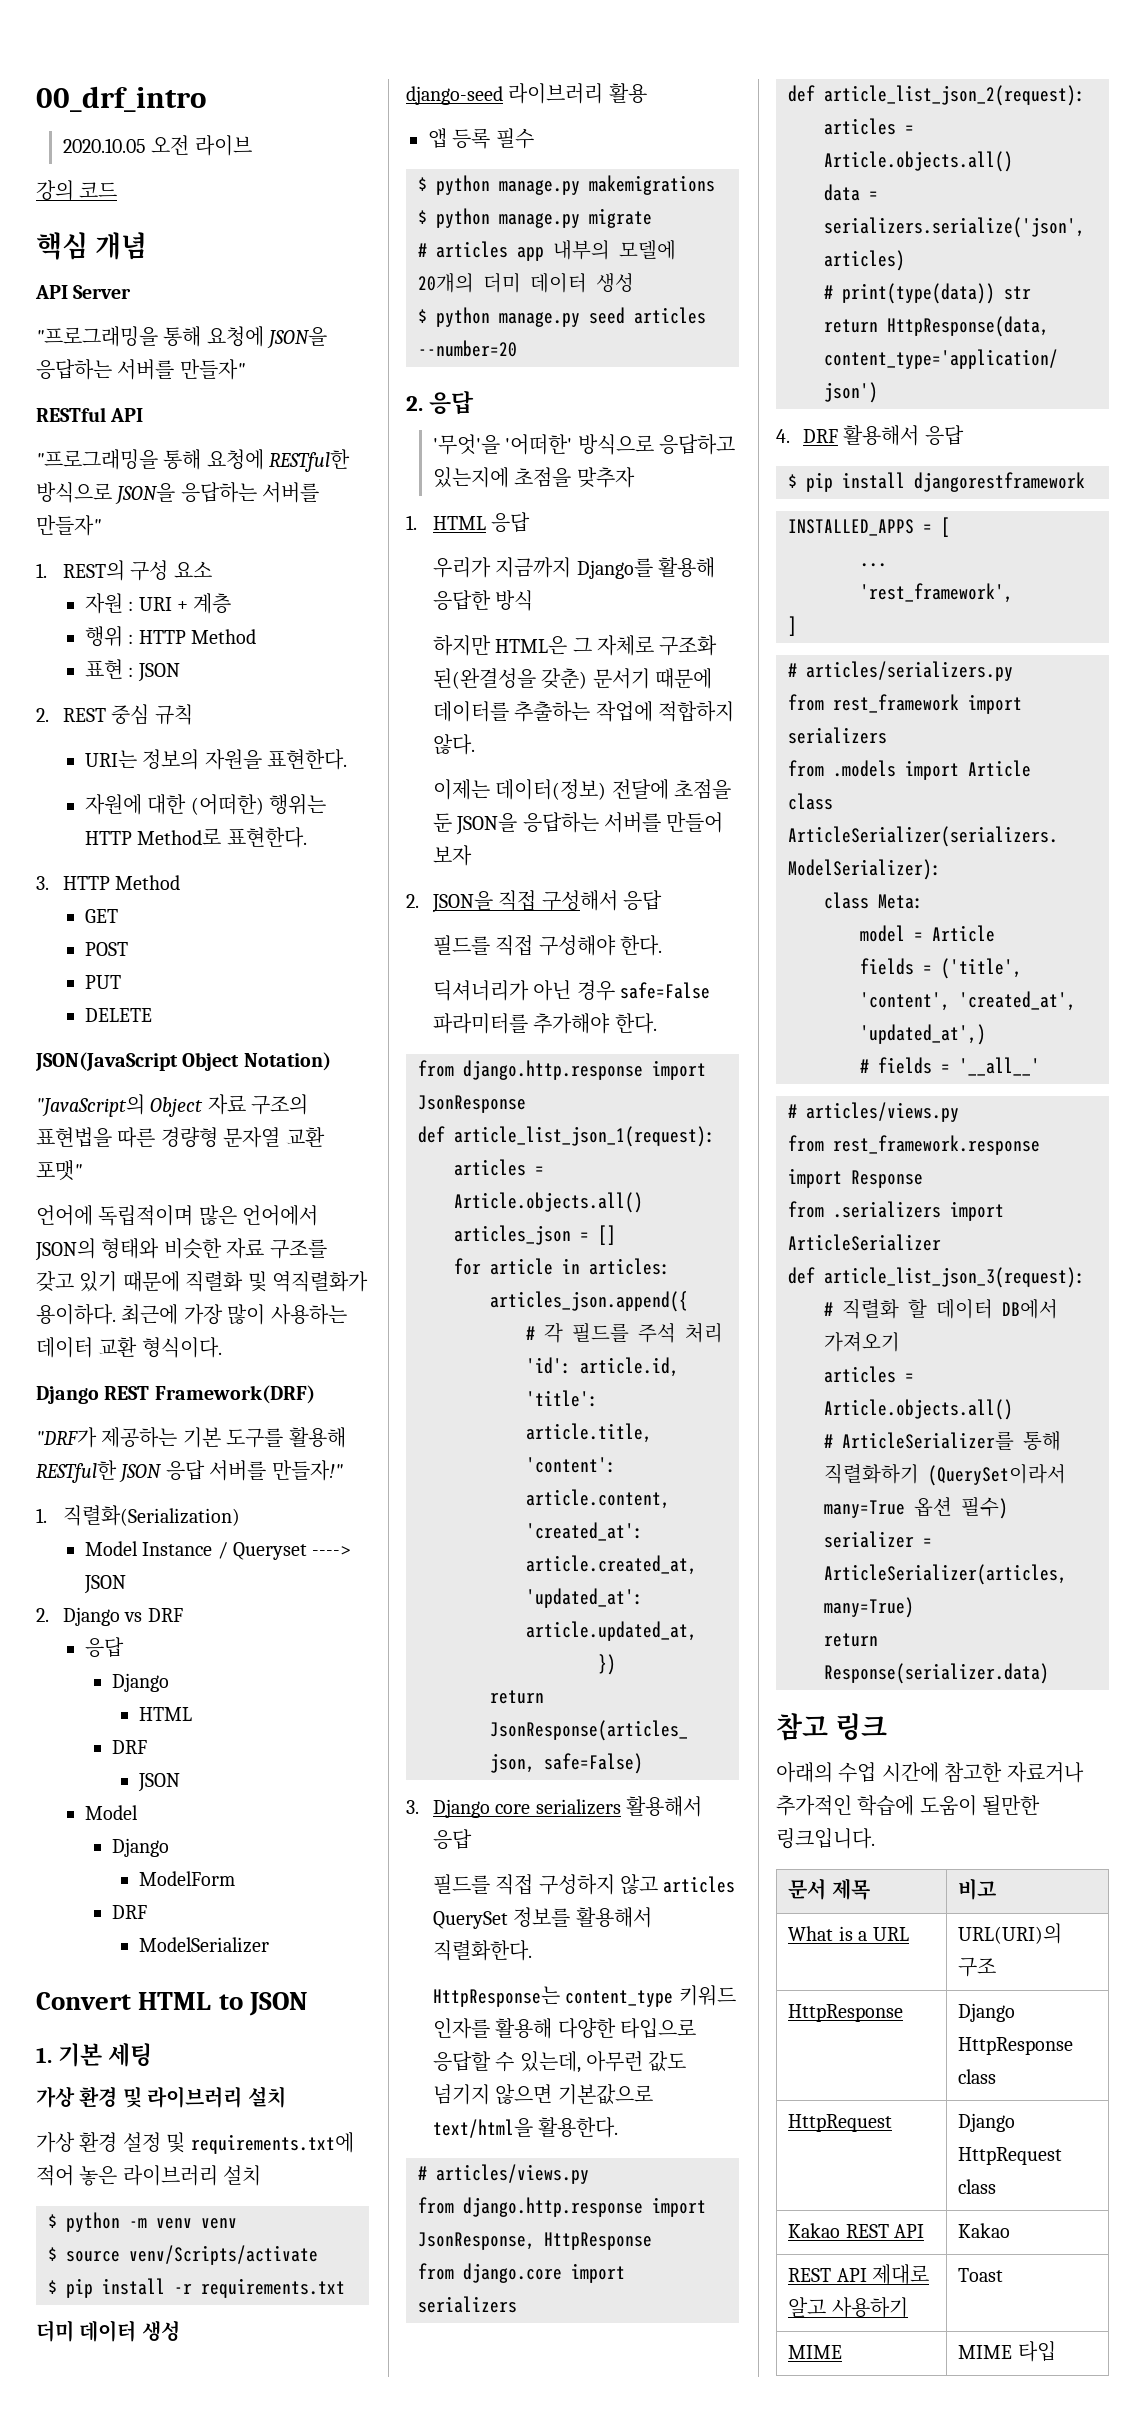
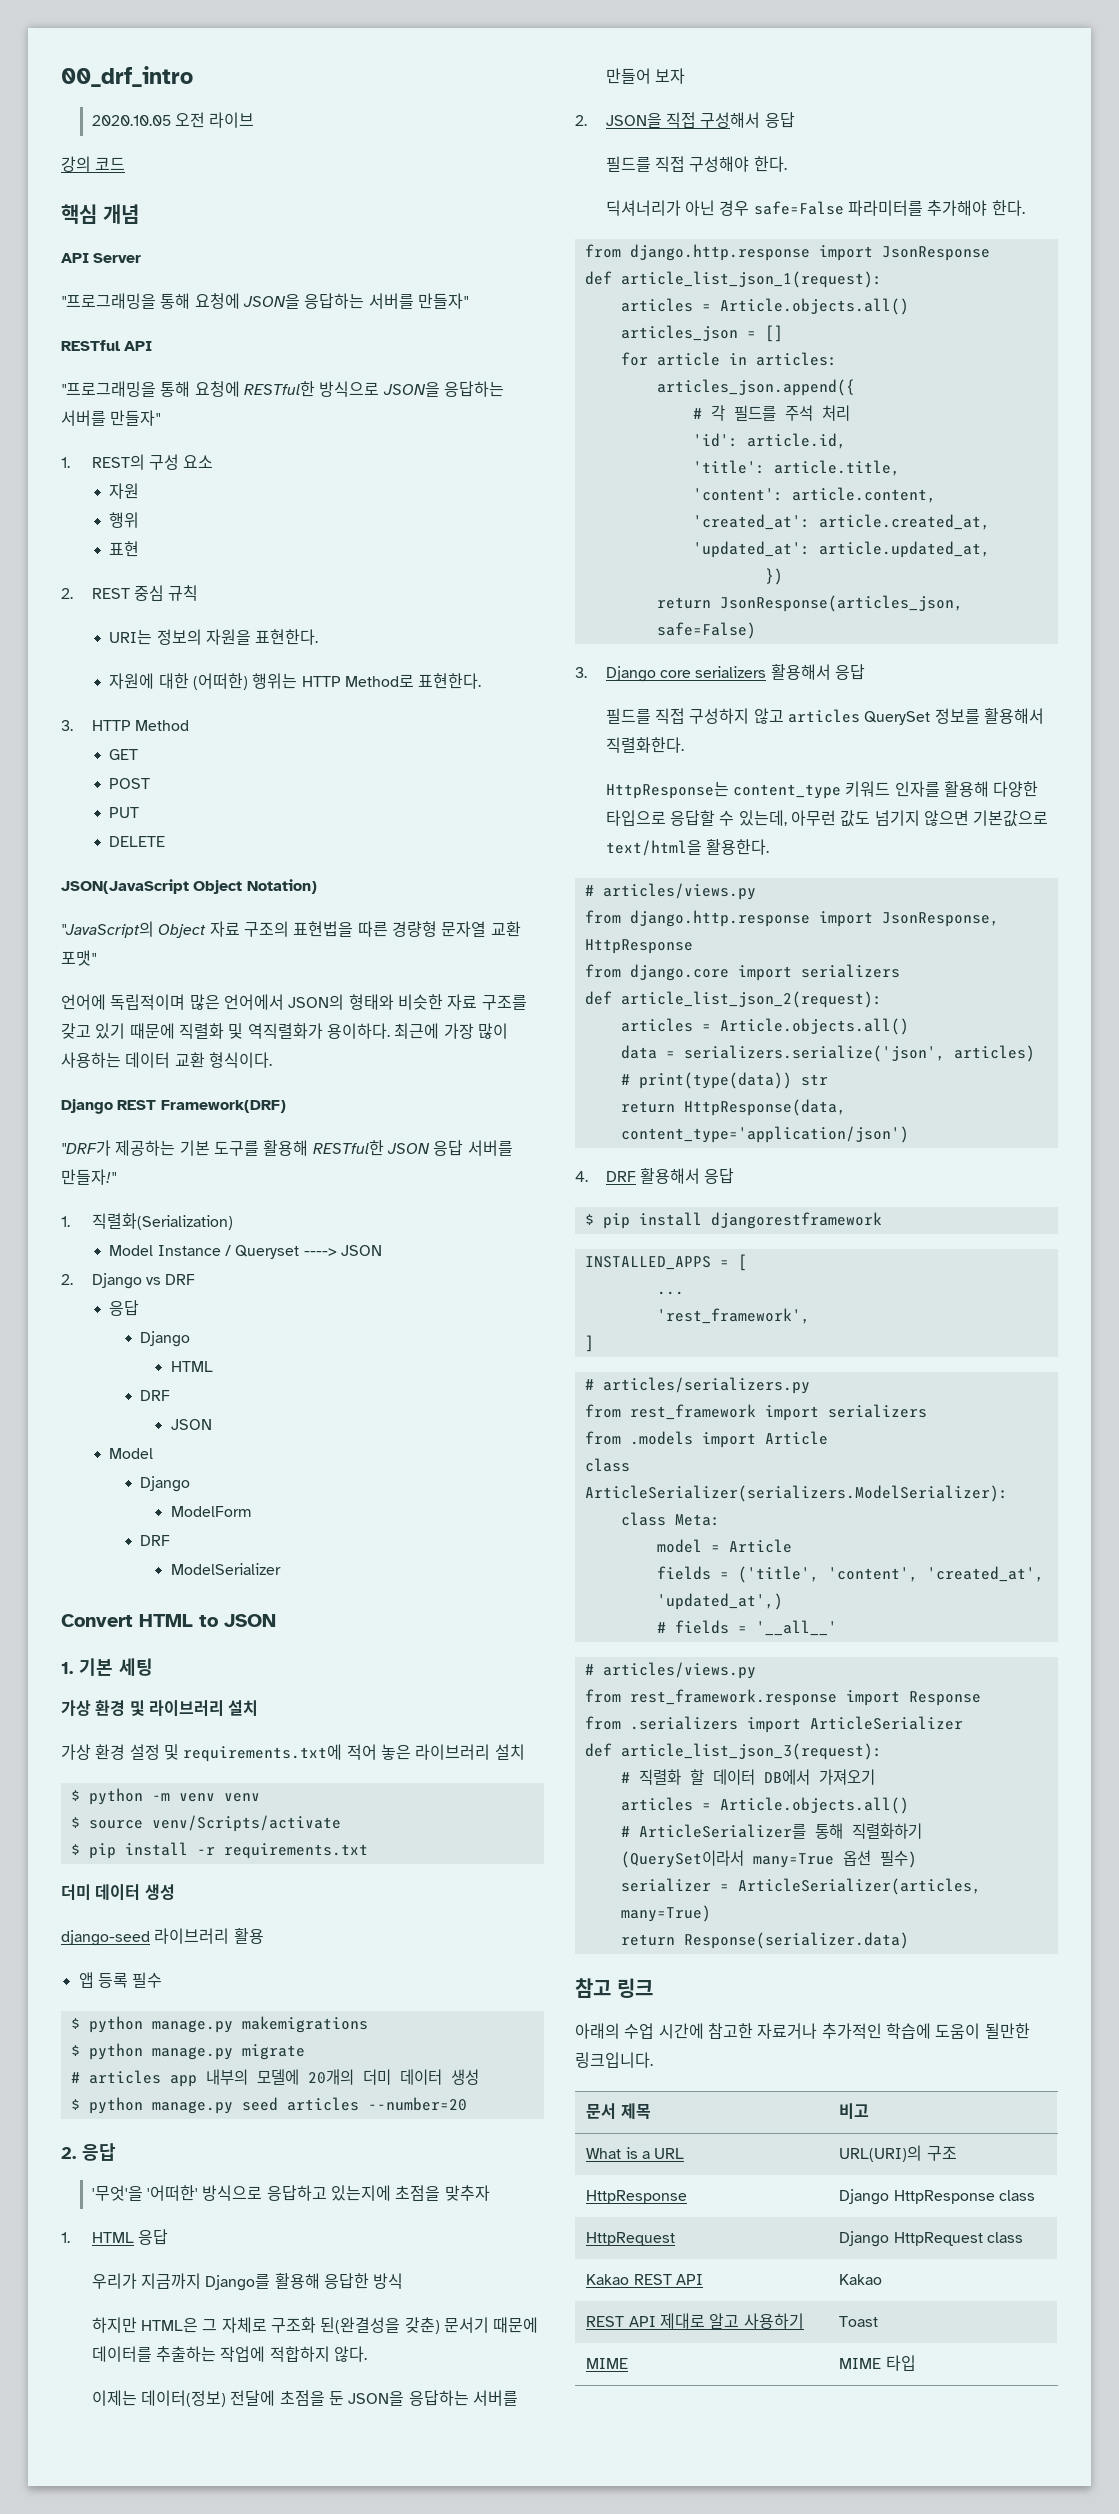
- 자원 : URI + 계층
- 행위 : HTTP Method
+ 자원
+ 행위
- 표현 : JSON
+ 표현

